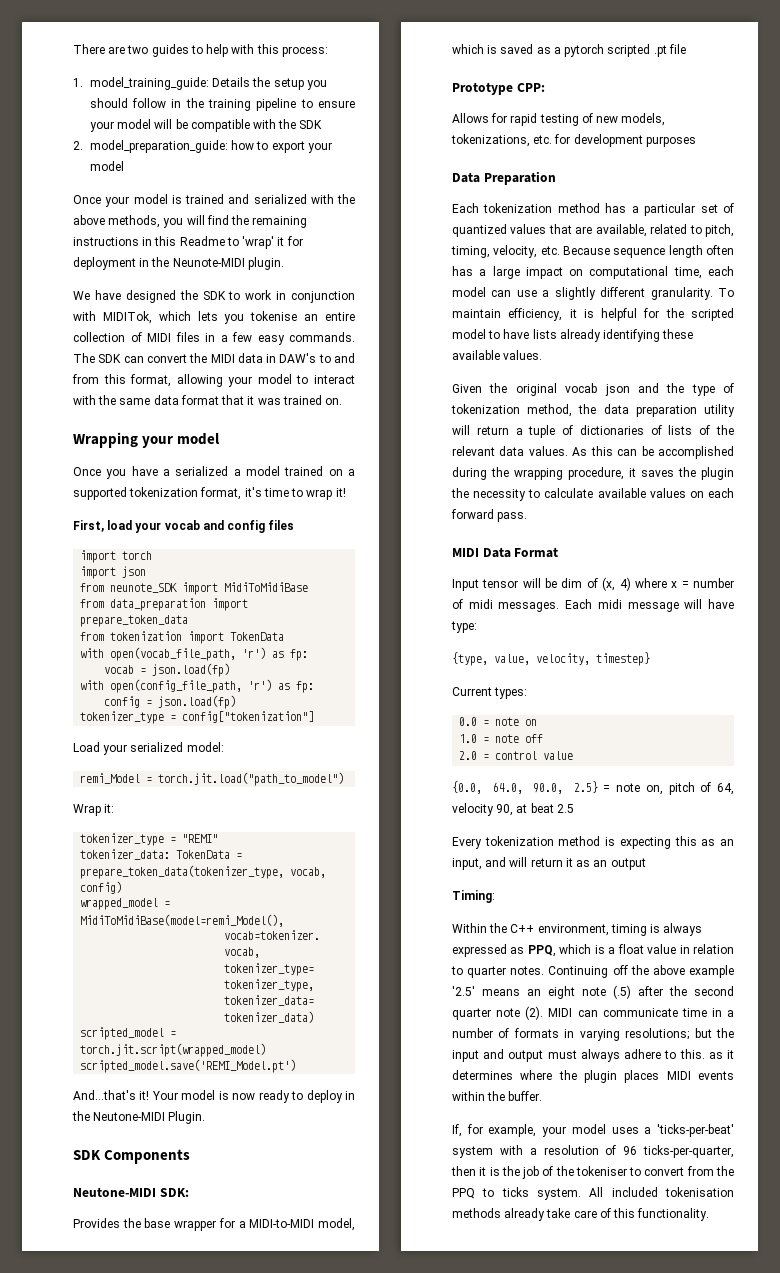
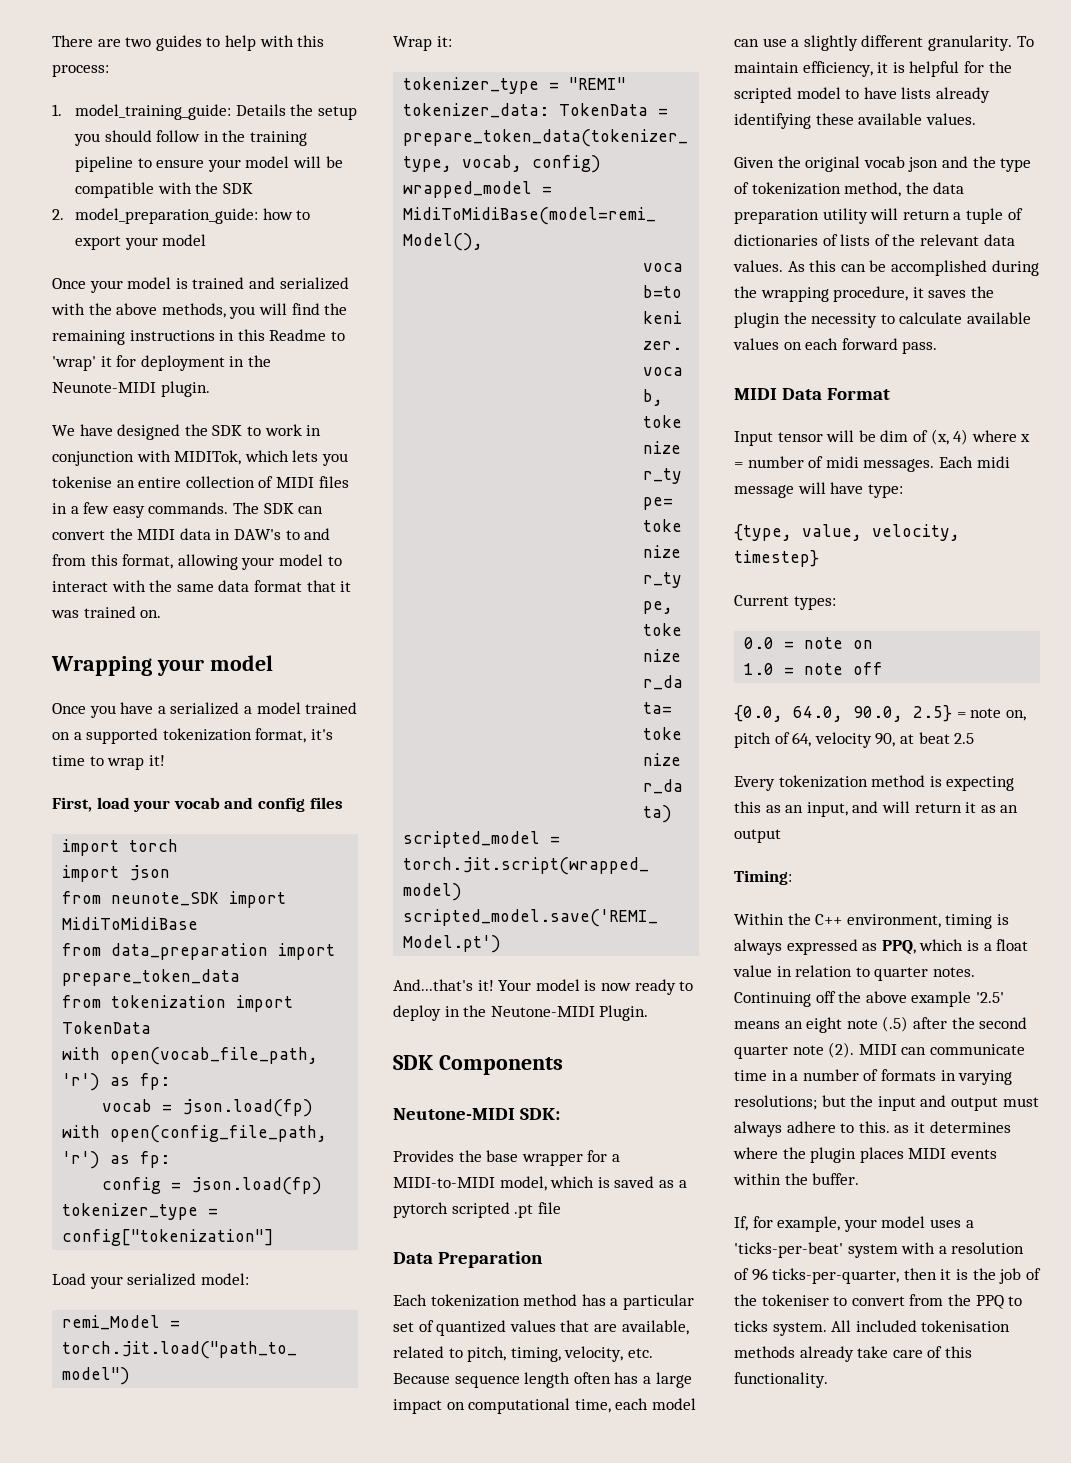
- Prototype CPP:
- Allows for rapid testing of new models, tokenizations, etc. for development purposes
- 2.0 = control value

